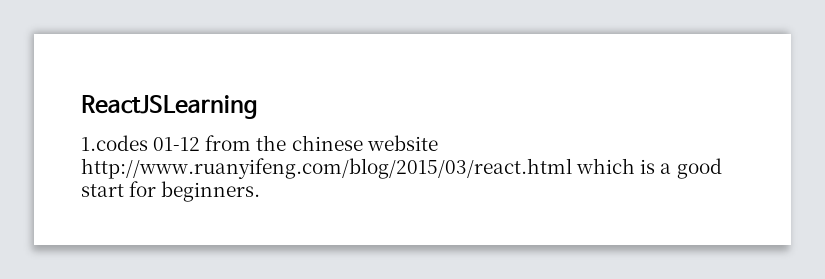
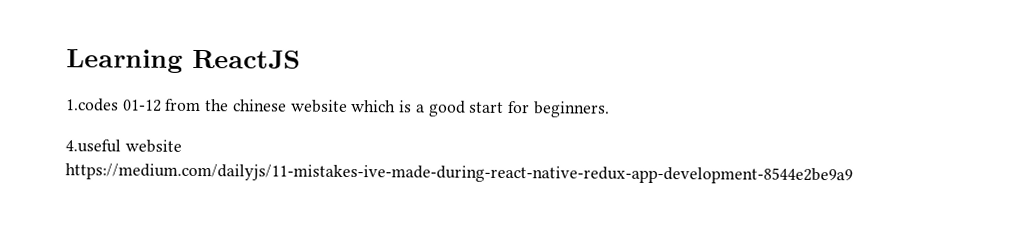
- ReactJSLearning
+ Learning ReactJS
- 1.codes 01-12 from the chinese website http://www.ruanyifeng.com/blog/2015/03/react.html which is a good start for beginners.
+ 1.codes 01-12 from the chinese website which is a good start for beginners.
+ 4.useful website https://medium.com/dailyjs/11-mistakes-ive-made-during-react-native-redux-app-development-8544e2be9a9

